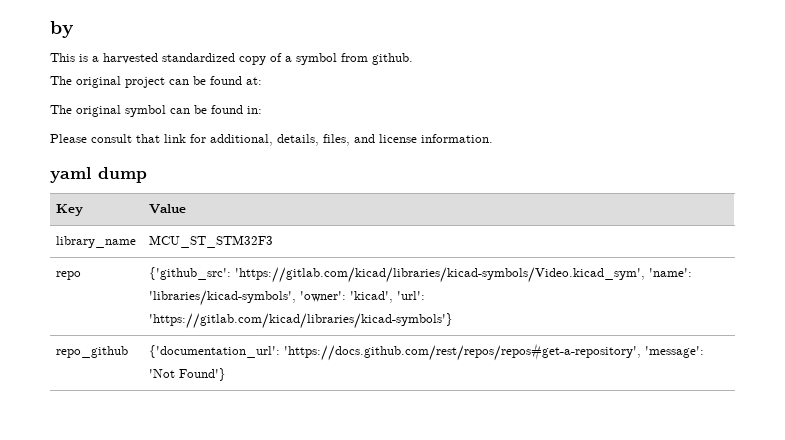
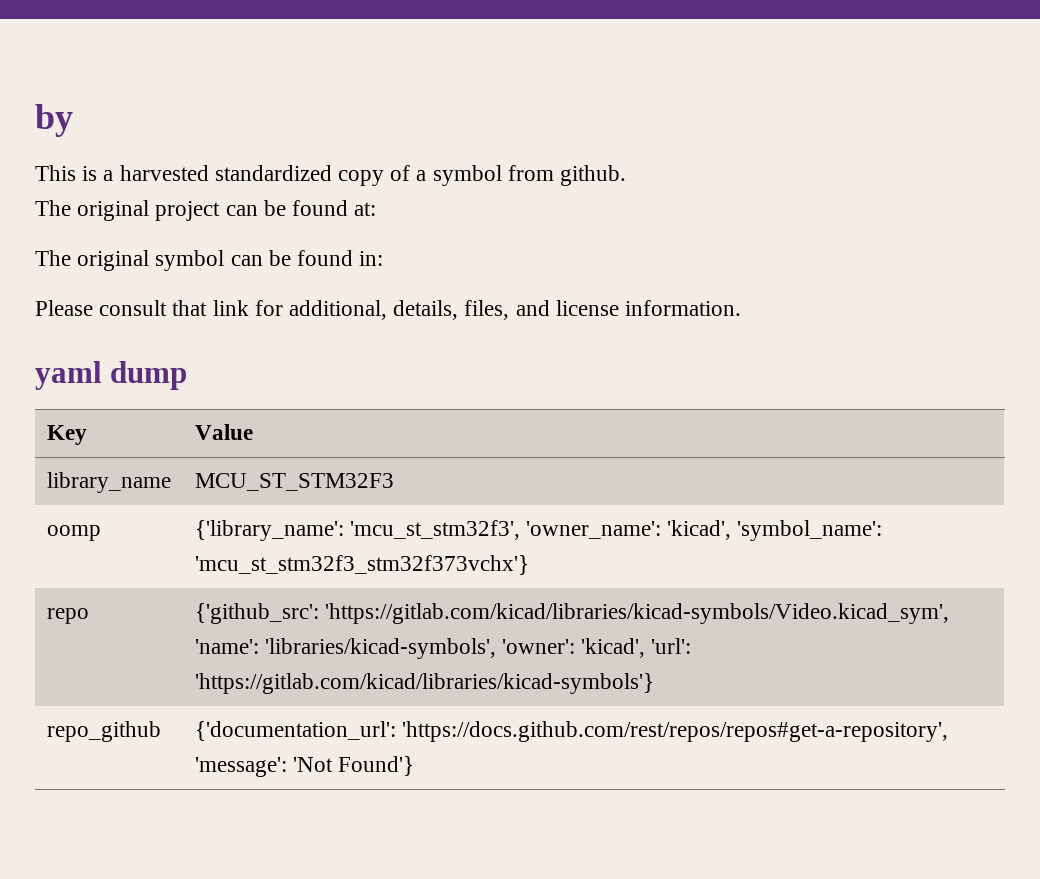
+ oomp | {'library_name': 'mcu_st_stm32f3', 'owner_name': 'kicad', 'symbol_name': 'mcu_st_stm32f3_stm32f373vchx'}

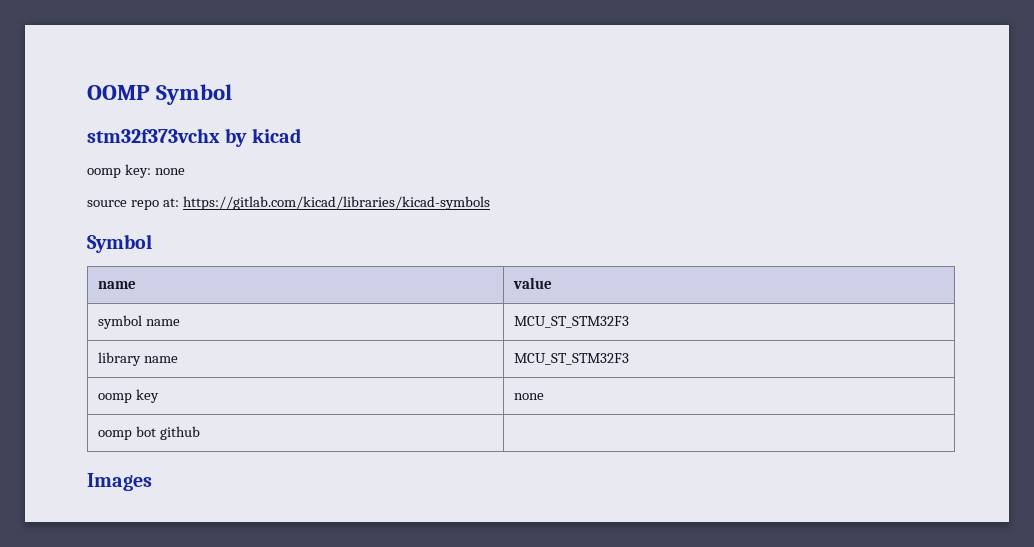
- by
- This is a harvested standardized copy of a symbol from github.
- The original project can be found at:
- The original symbol can be found in:
- Please consult that link for additional, details, files, and license information.
- yaml dump
- Key | Value
- library_name | MCU_ST_STM32F3
- oomp | {'library_name': 'mcu_st_stm32f3', 'owner_name': 'kicad', 'symbol_name': 'mcu_st_stm32f3_stm32f373vchx'}
- repo | {'github_src': 'https://gitlab.com/kicad/libraries/kicad-symbols/Video.kicad_sym', 'name': 'libraries/kicad-symbols', 'owner': 'kicad', 'url': 'https://gitlab.com/kicad/libraries/kicad-symbols'}
- repo_github | {'documentation_url': 'https://docs.github.com/rest/repos/repos#get-a-repository', 'message': 'Not Found'}
+ OOMP Symbol
+ stm32f373vchx by kicad
+ oomp key: none
+ source repo at: https://gitlab.com/kicad/libraries/kicad-symbols
+ Symbol
+ name | value
+ symbol name | MCU_ST_STM32F3
+ library name | MCU_ST_STM32F3
+ oomp key | none
+ oomp bot github |
+ Images

